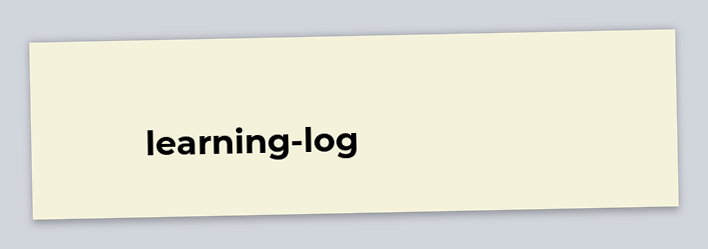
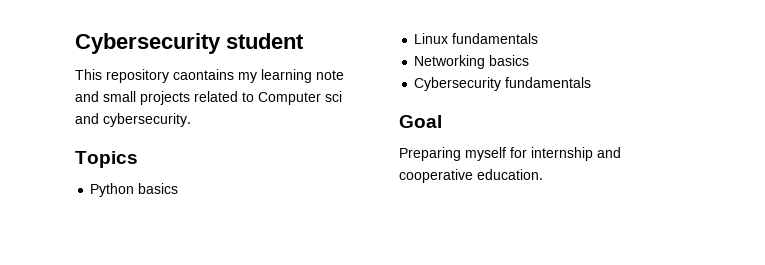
- learning-log
+ Cybersecurity student
+ This repository caontains my learning note and small projects related to Computer sci and cybersecurity.
+ Topics
+ Python basics
+ Linux fundamentals
+ Networking basics
+ Cybersecurity fundamentals
+ Goal
+ Preparing myself for internship and cooperative education.

